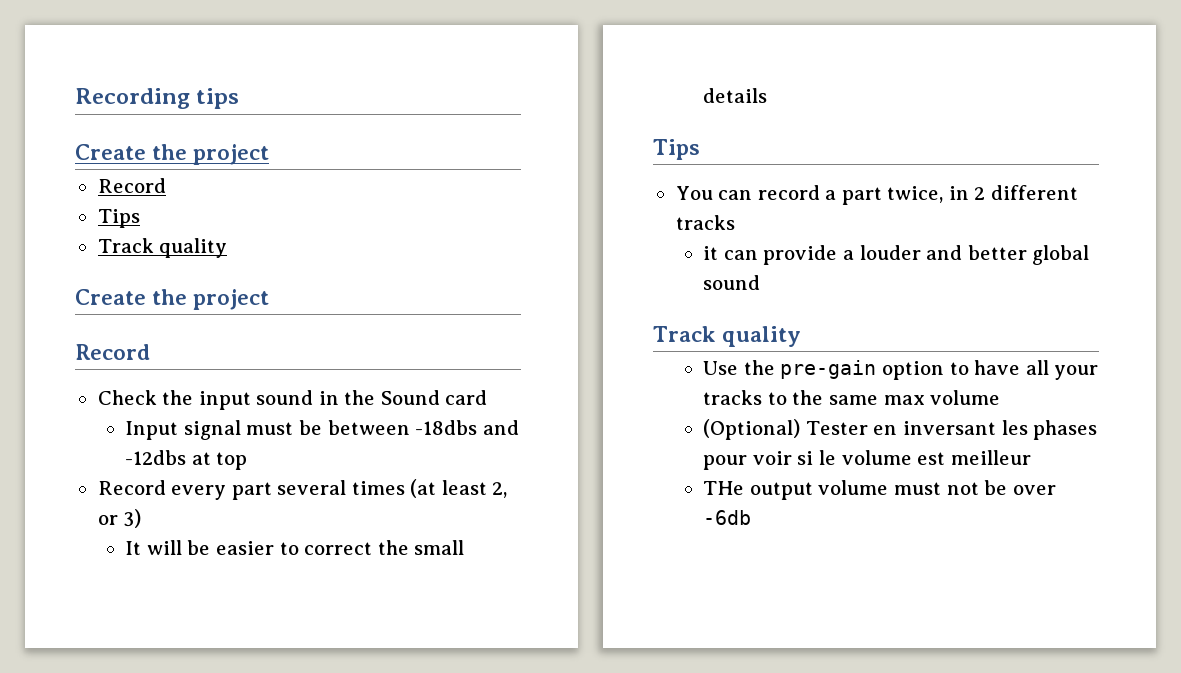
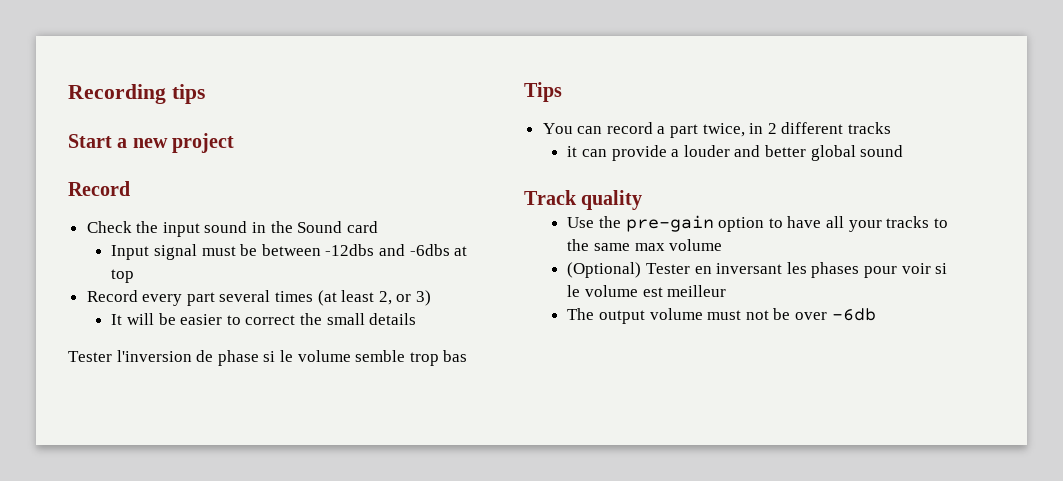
  Recording tips
- Create the project
- Record
- Tips
- Track quality
- Create the project
+ Start a new project
- Input signal must be between -18dbs and -12dbs at top
+ Input signal must be between -12dbs and -6dbs at top
+ Tester l'inversion de phase si le volume semble trop bas
- THe output volume must not be over -6db
+ The output volume must not be over -6db

